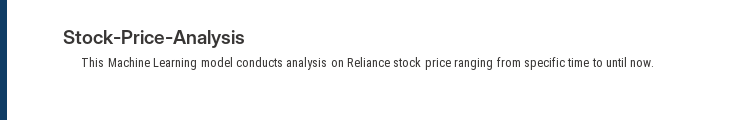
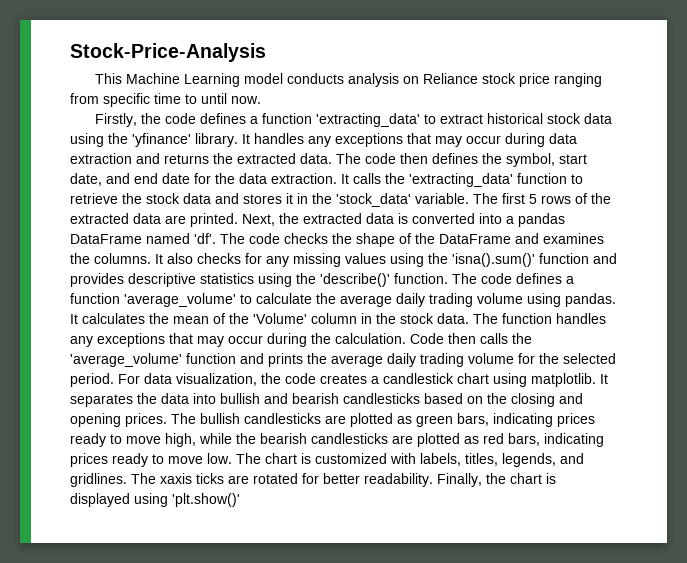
+ Firstly, the code defines a function 'extracting_data' to extract historical stock data using the 'yfinance' library. It handles any exceptions that may occur during data extraction and returns the extracted data. The code then defines the symbol, start date, and end date for the data extraction. It calls the 'extracting_data' function to retrieve the stock data and stores it in the 'stock_data' variable. The first 5 rows of the extracted data are printed. Next, the extracted data is converted into a pandas DataFrame named 'df'. The code checks the shape of the DataFrame and examines the columns. It also checks for any missing values using the 'isna().sum()' function and provides descriptive statistics using the 'describe()' function. The code defines a function 'average_volume' to calculate the average daily trading volume using pandas. It calculates the mean of the 'Volume' column in the stock data. The function handles any exceptions that may occur during the calculation. Code then calls the 'average_volume' function and prints the average daily trading volume for the selected period. For data visualization, the code creates a candlestick chart using matplotlib. It separates the data into bullish and bearish candlesticks based on the closing and opening prices. The bullish candlesticks are plotted as green bars, indicating prices ready to move high, while the bearish candlesticks are plotted as red bars, indicating prices ready to move low. The chart is customized with labels, titles, legends, and gridlines. The xaxis ticks are rotated for better readability. Finally, the chart is displayed using 'plt.show()'

